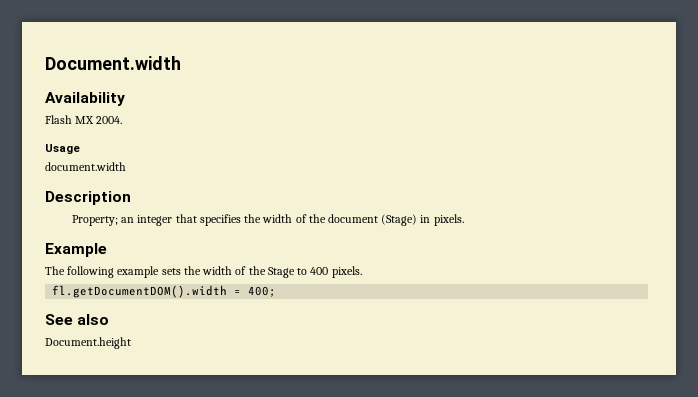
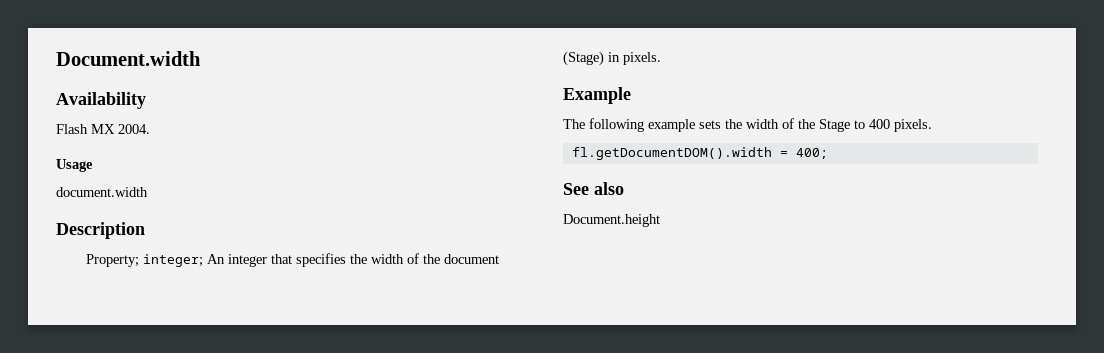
- Property; an integer that specifies the width of the document (Stage) in pixels.
+ Property; integer; An integer that specifies the width of the document (Stage) in pixels.

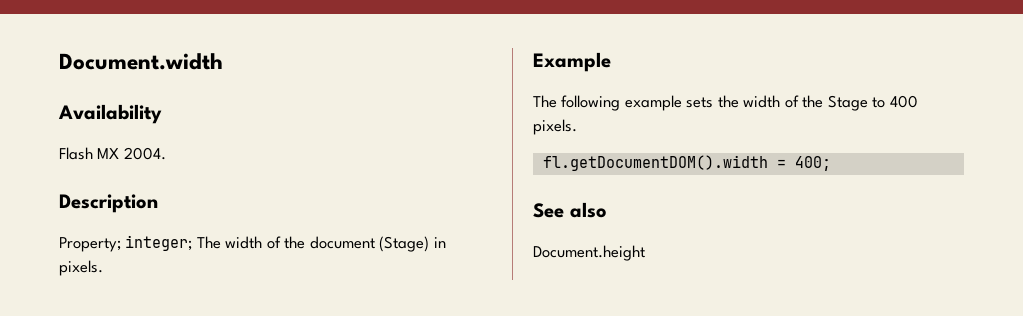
- Usage
- document.width
- Property; integer; An integer that specifies the width of the document (Stage) in pixels.
+ Property; integer; The width of the document (Stage) in pixels.

